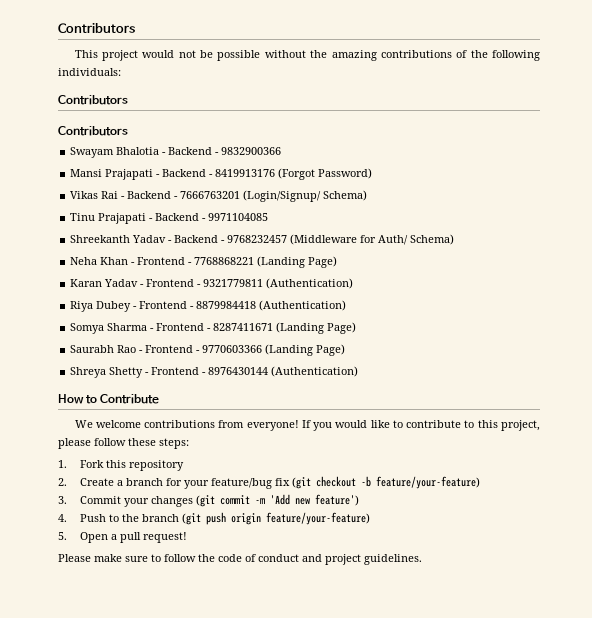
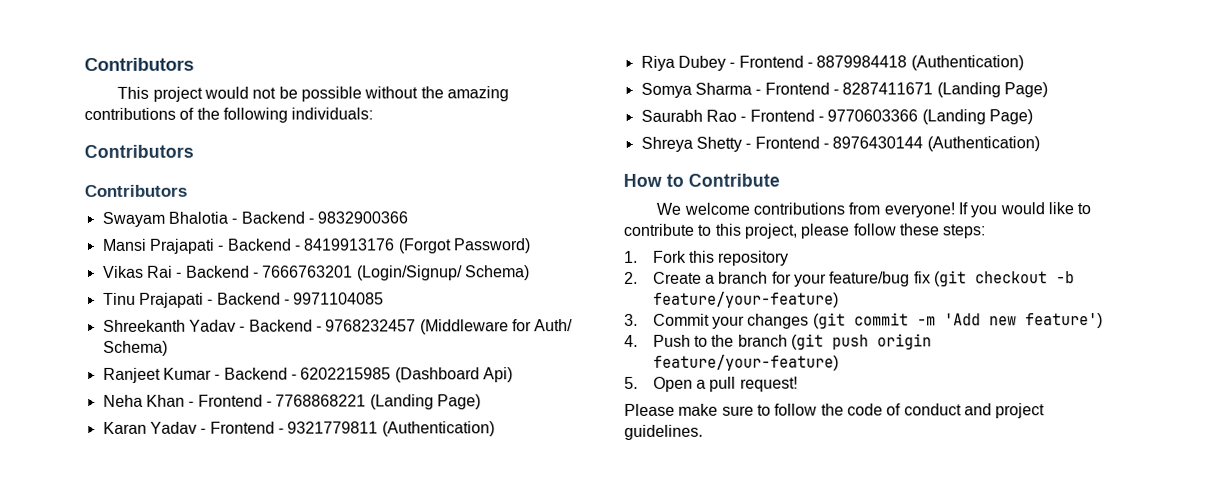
+ Ranjeet Kumar - Backend - 6202215985 (Dashboard Api)

